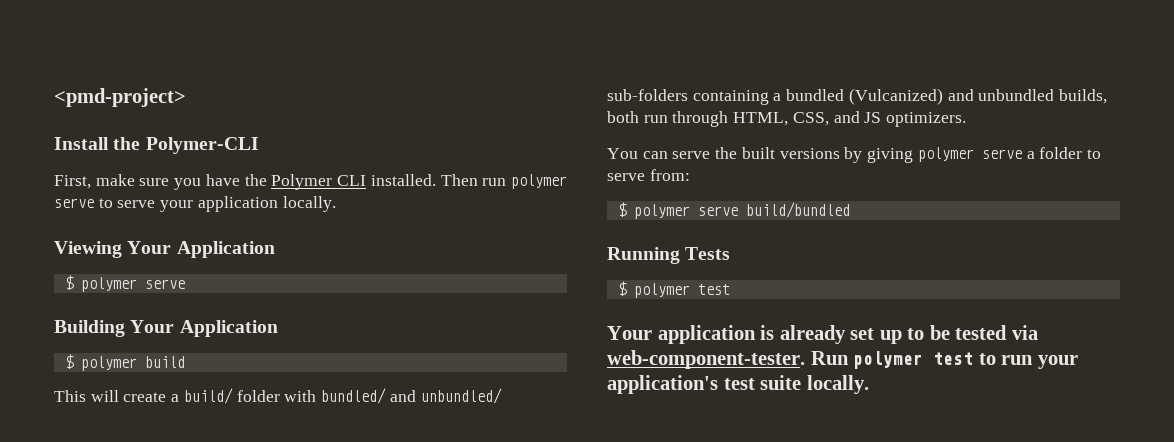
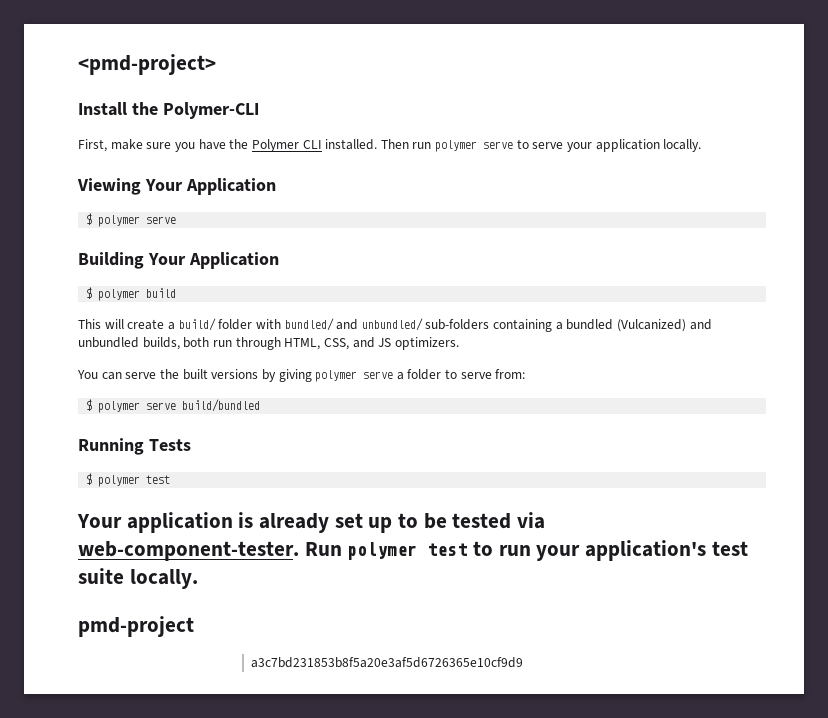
+ pmd-project
+ a3c7bd231853b8f5a20e3af5d6726365e10cf9d9

